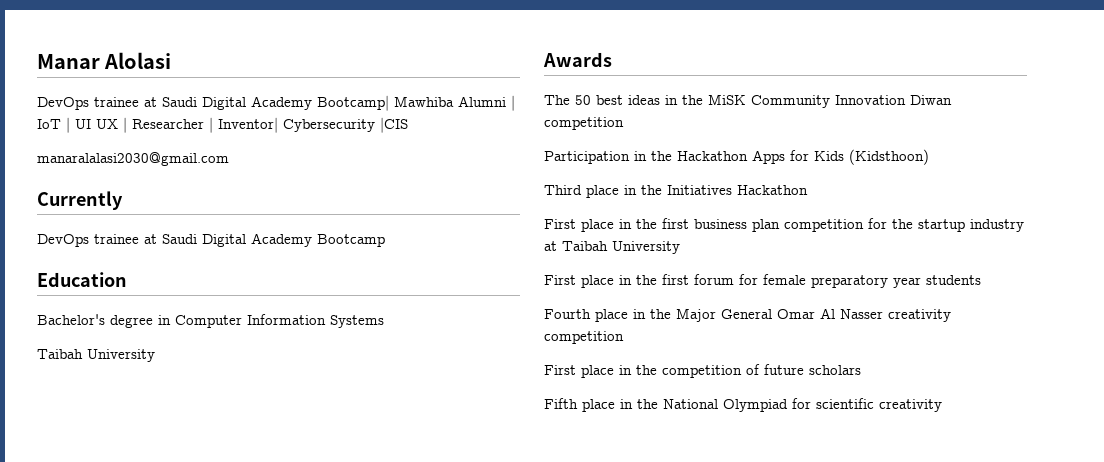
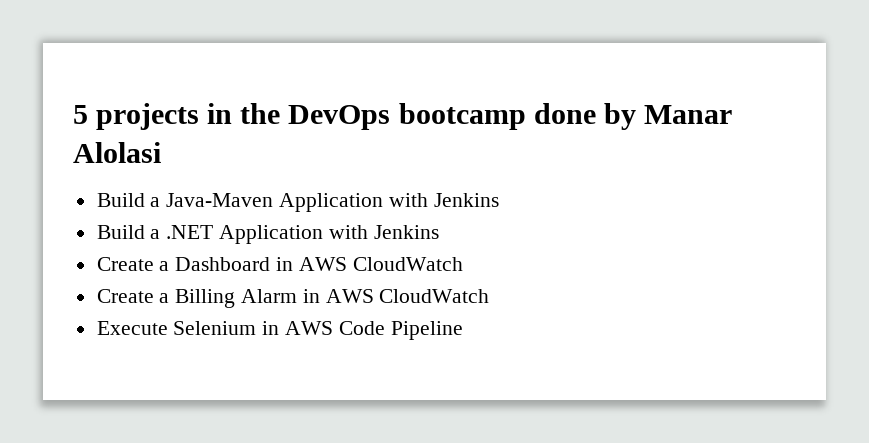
- Manar Alolasi
- DevOps trainee at Saudi Digital Academy Bootcamp| Mawhiba Alumni | IoT | UI UX | Researcher | Inventor| Cybersecurity |CIS
- manaralalasi2030@gmail.com
- Currently
- DevOps trainee at Saudi Digital Academy Bootcamp
- Education
- Bachelor's degree in Computer Information Systems
- Taibah University
- Awards
- The 50 best ideas in the MiSK Community Innovation Diwan competition
- Participation in the Hackathon Apps for Kids (Kidsthoon)
- Third place in the Initiatives Hackathon
- First place in the first business plan competition for the startup industry at Taibah University
- First place in the first forum for female preparatory year students
- Fourth place in the Major General Omar Al Nasser creativity competition
- First place in the competition of future scholars
- Fifth place in the National Olympiad for scientific creativity
+ 5 projects in the DevOps bootcamp done by Manar Alolasi
+ Build a Java-Maven Application with Jenkins
+ Build a .NET Application with Jenkins
+ Create a Dashboard in AWS CloudWatch
+ Create a Billing Alarm in AWS CloudWatch
+ Execute Selenium in AWS Code Pipeline

